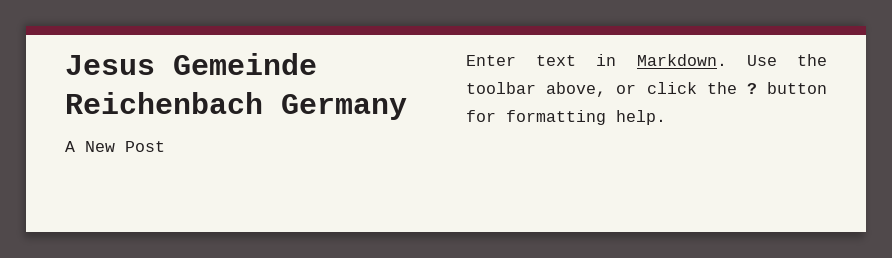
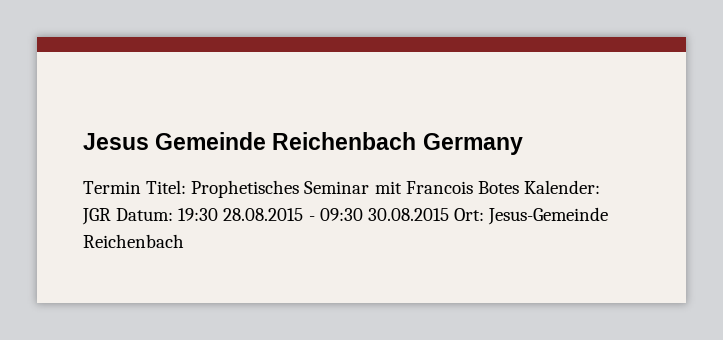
- A New Post
- Enter text in Markdown. Use the toolbar above, or click the ? button for formatting help.
+ Termin Titel: Prophetisches Seminar mit Francois Botes Kalender: JGR Datum: 19:30 28.08.2015 - 09:30 30.08.2015 Ort: Jesus-Gemeinde Reichenbach

